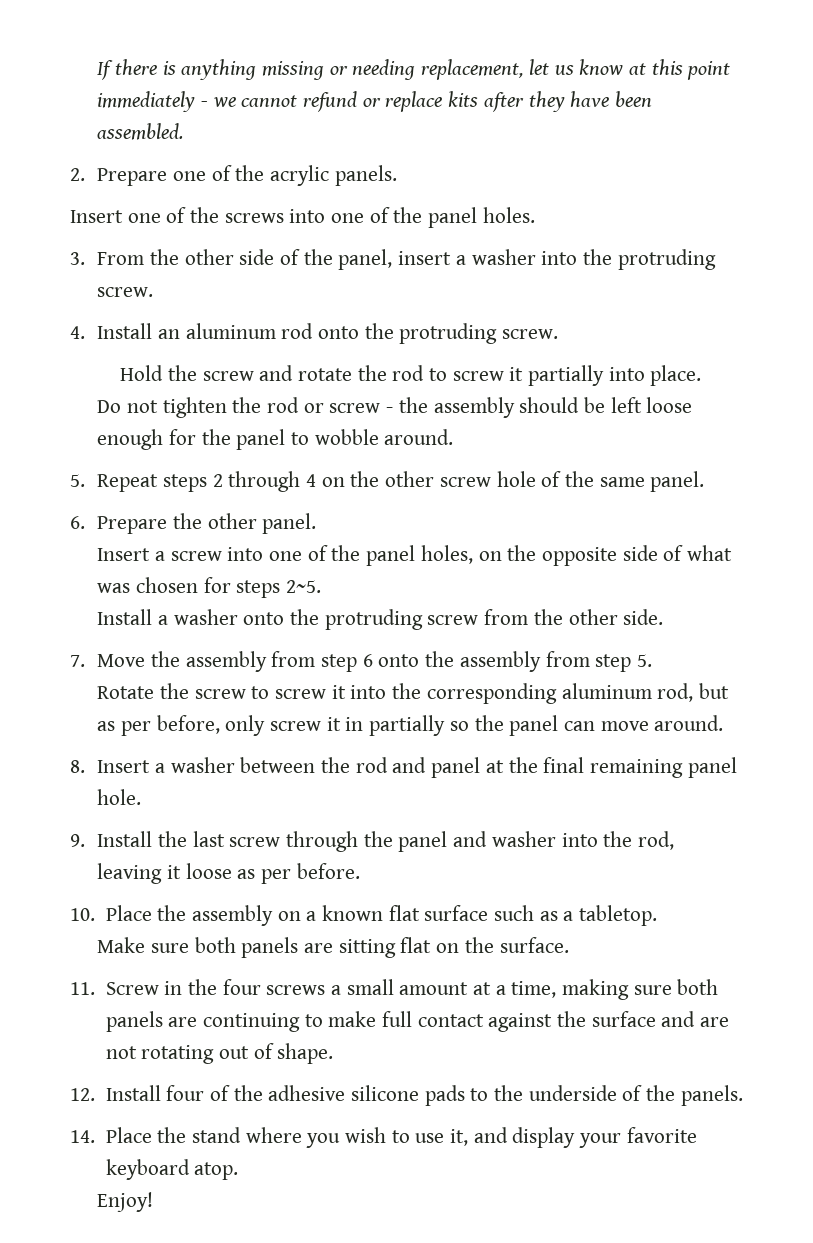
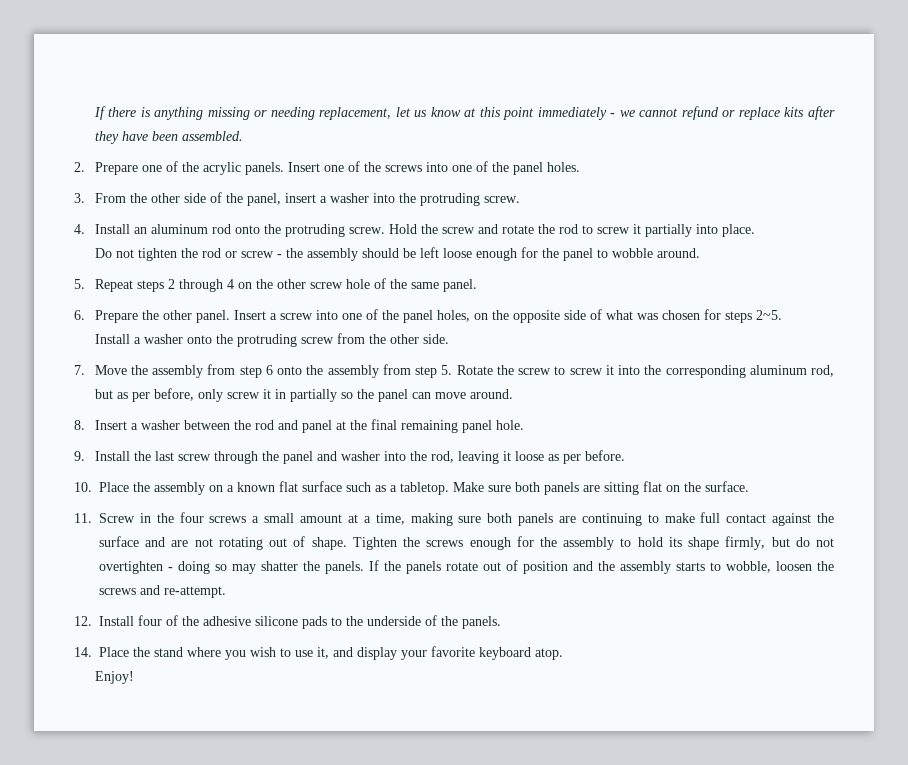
- 2. Prepare one of the acrylic panels.
- Insert one of the screws into one of the panel holes.
+ 2. Prepare one of the acrylic panels. Insert one of the screws into one of the panel holes.
- 4. Install an aluminum rod onto the protruding screw.
- Hold the screw and rotate the rod to screw it partially into place.
+ 4. Install an aluminum rod onto the protruding screw. Hold the screw and rotate the rod to screw it partially into place.
- 6. Prepare the other panel.
- Insert a screw into one of the panel holes, on the opposite side of what was chosen for steps 2~5.
+ 6. Prepare the other panel. Insert a screw into one of the panel holes, on the opposite side of what was chosen for steps 2~5.
- 7. Move the assembly from step 6 onto the assembly from step 5.
- Rotate the screw to screw it into the corresponding aluminum rod, but as per before, only screw it in partially so the panel can move around.
+ 7. Move the assembly from step 6 onto the assembly from step 5. Rotate the screw to screw it into the corresponding aluminum rod, but as per before, only screw it in partially so the panel can move around.
- 10. Place the assembly on a known flat surface such as a tabletop.
- Make sure both panels are sitting flat on the surface.
+ 10. Place the assembly on a known flat surface such as a tabletop. Make sure both panels are sitting flat on the surface.
+ Tighten the screws enough for the assembly to hold its shape firmly, but do not overtighten - doing so may shatter the panels. If the panels rotate out of position and the assembly starts to wobble, loosen the screws and re-attempt.

